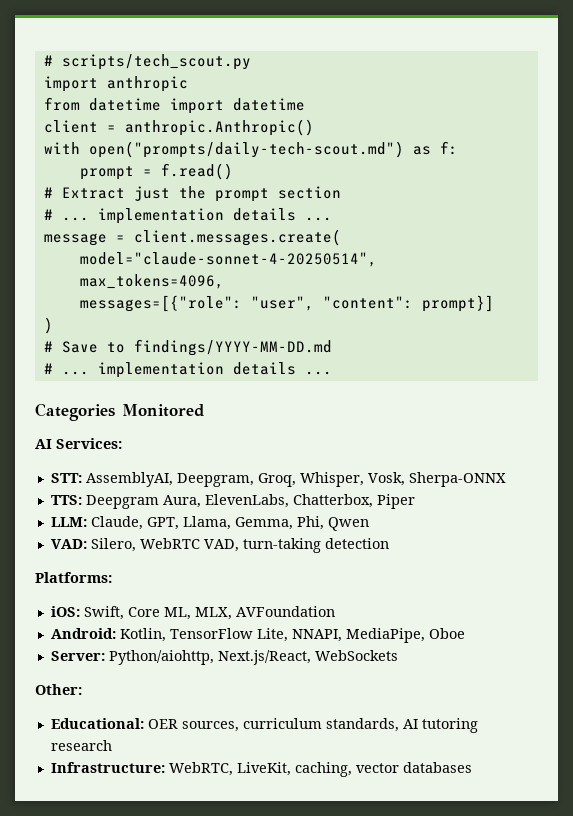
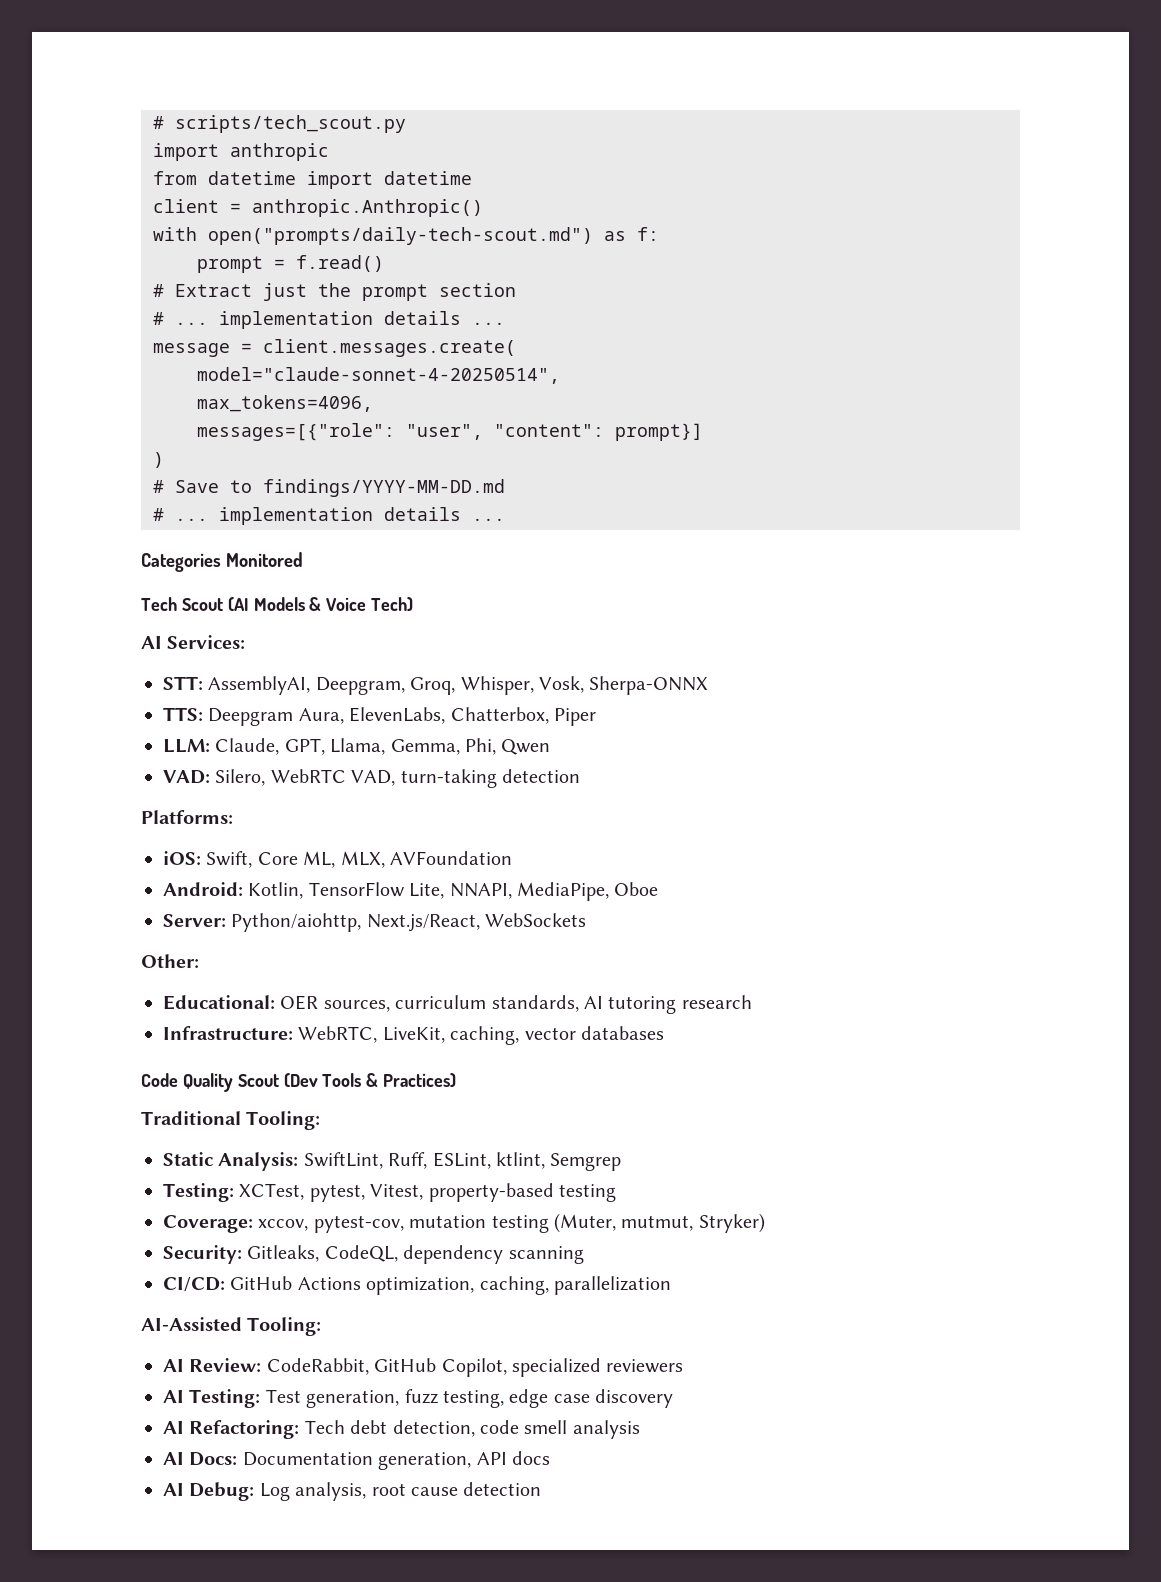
+ Tech Scout (AI Models & Voice Tech)
+ Code Quality Scout (Dev Tools & Practices)
+ Traditional Tooling:
+ Static Analysis: SwiftLint, Ruff, ESLint, ktlint, Semgrep
+ Testing: XCTest, pytest, Vitest, property-based testing
+ Coverage: xccov, pytest-cov, mutation testing (Muter, mutmut, Stryker)
+ Security: Gitleaks, CodeQL, dependency scanning
+ CI/CD: GitHub Actions optimization, caching, parallelization
+ AI-Assisted Tooling:
+ AI Review: CodeRabbit, GitHub Copilot, specialized reviewers
+ AI Testing: Test generation, fuzz testing, edge case discovery
+ AI Refactoring: Tech debt detection, code smell analysis
+ AI Docs: Documentation generation, API docs
+ AI Debug: Log analysis, root cause detection

